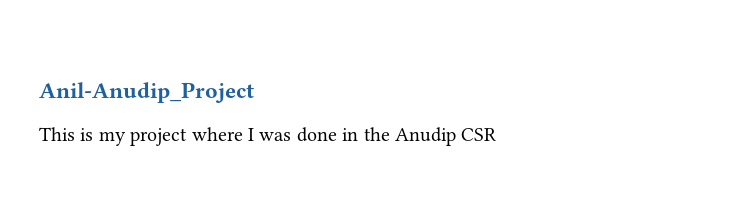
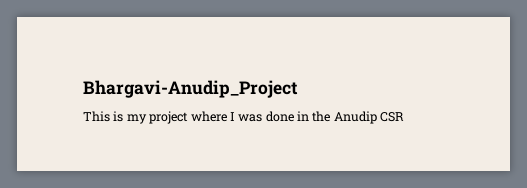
- Anil-Anudip_Project
+ Bhargavi-Anudip_Project

